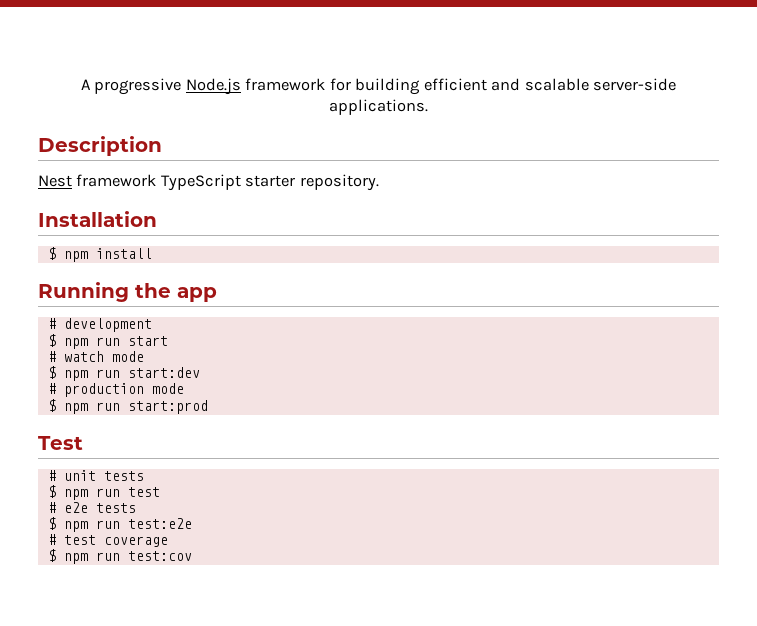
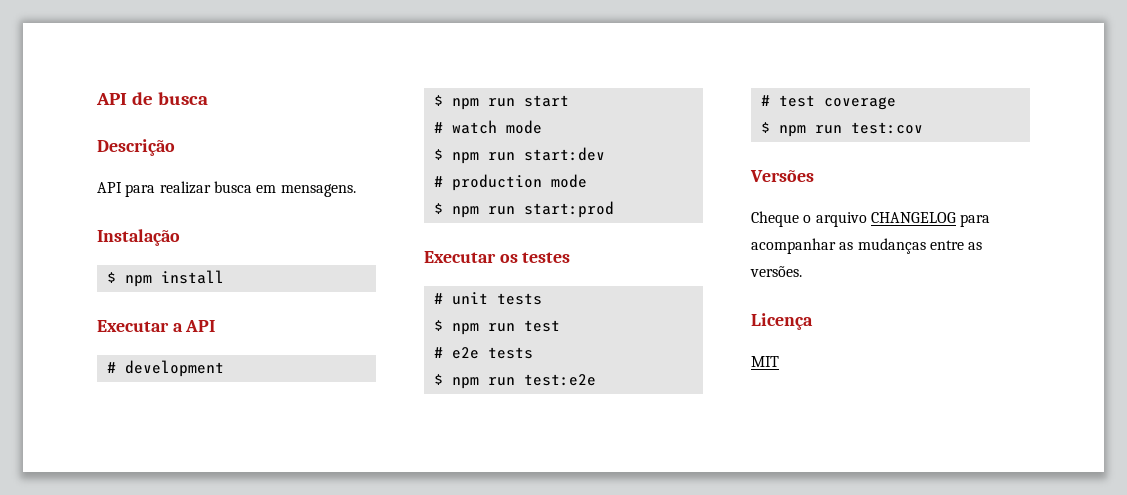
- A progressive Node.js framework for building efficient and scalable server-side applications.
- Description
- Nest framework TypeScript starter repository.
- Installation
+ API de busca
+ Descrição
+ API para realizar busca em mensagens.
+ Instalação
- Running the app
+ Executar a API
- Test
+ Executar os testes
+ Versões
+ Cheque o arquivo CHANGELOG para acompanhar as mudanças entre as versões.
+ Licença
+ MIT

